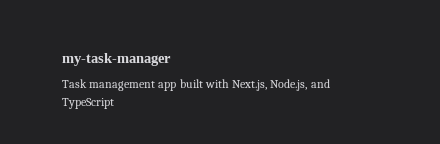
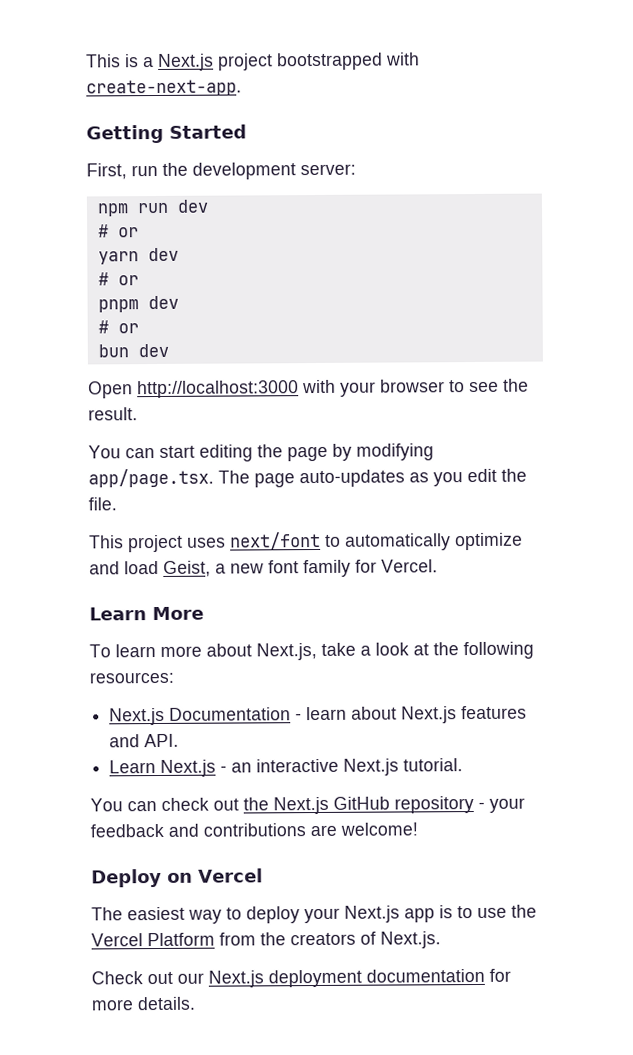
- my-task-manager
- Task management app built with Next.js, Node.js, and TypeScript
+ This is a Next.js project bootstrapped with create-next-app.
+ Getting Started
+ First, run the development server:
+ npm run dev
+ # or
+ yarn dev
+ # or
+ pnpm dev
+ # or
+ bun dev
+ Open http://localhost:3000 with your browser to see the result.
+ You can start editing the page by modifying app/page.tsx. The page auto-updates as you edit the file.
+ This project uses next/font to automatically optimize and load Geist, a new font family for Vercel.
+ Learn More
+ To learn more about Next.js, take a look at the following resources:
+ Next.js Documentation - learn about Next.js features and API.
+ Learn Next.js - an interactive Next.js tutorial.
+ You can check out the Next.js GitHub repository - your feedback and contributions are welcome!
+ Deploy on Vercel
+ The easiest way to deploy your Next.js app is to use the Vercel Platform from the creators of Next.js.
+ Check out our Next.js deployment documentation for more details.

